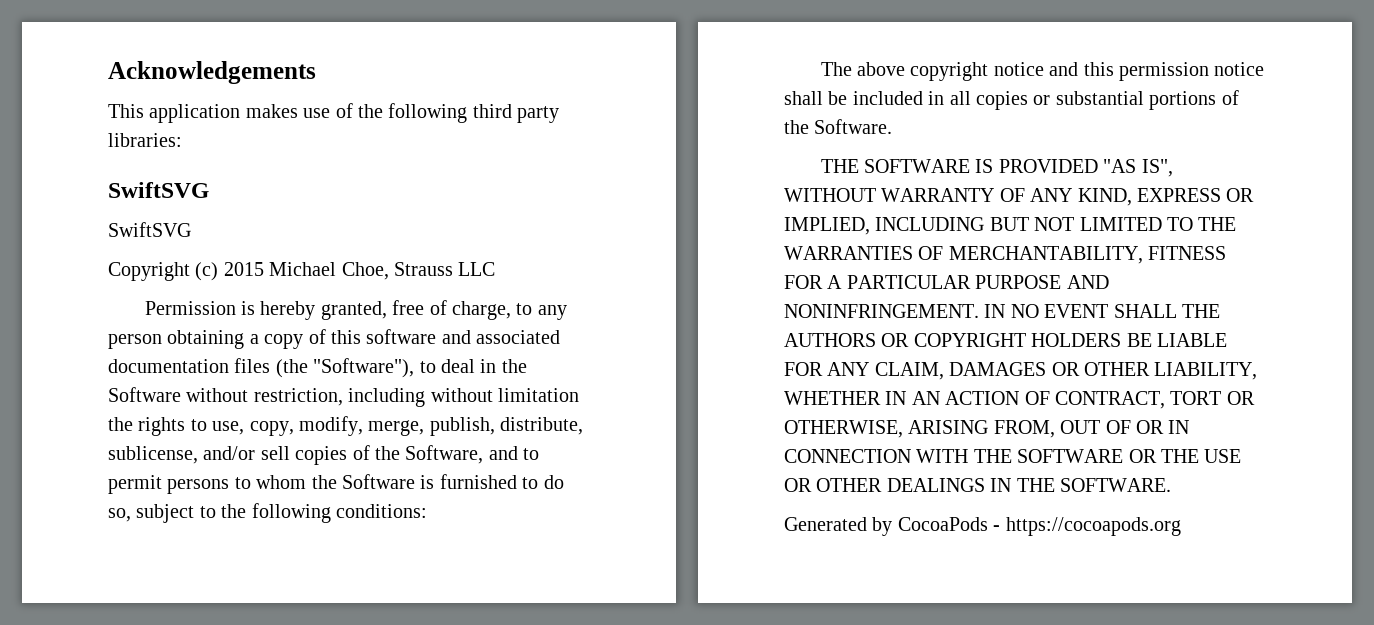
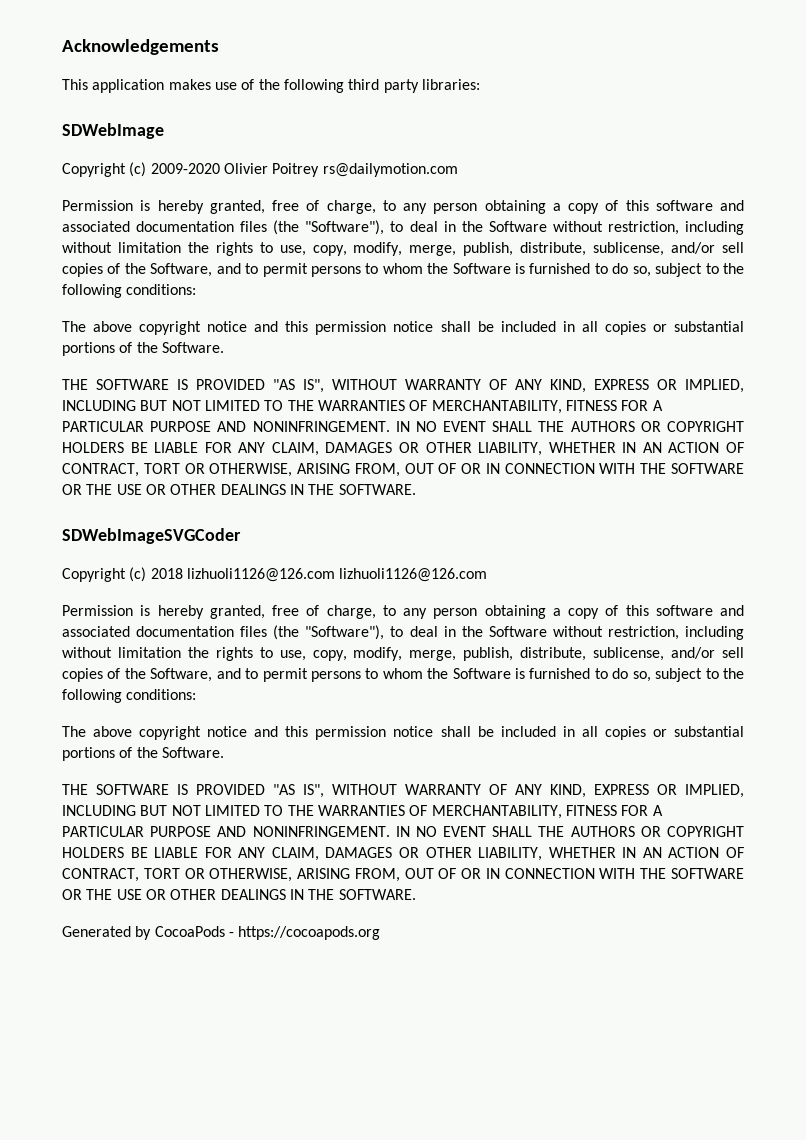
  This application makes use of the following third party libraries:
- SwiftSVG
- SwiftSVG
- Copyright (c) 2015 Michael Choe, Strauss LLC
+ SDWebImage
+ Copyright (c) 2009-2020 Olivier Poitrey rs@dailymotion.com
+ Permission is hereby granted, free of charge, to any person obtaining a copy of this software and associated documentation files (the "Software"), to deal in the Software without restriction, including without limitation the rights to use, copy, modify, merge, publish, distribute, sublicense, and/or sell copies of the Software, and to permit persons to whom the Software is furnished to do so, subject to the following conditions:
+ The above copyright notice and this permission notice shall be included in all copies or substantial portions of the Software.
+ THE SOFTWARE IS PROVIDED "AS IS", WITHOUT WARRANTY OF ANY KIND, EXPRESS OR IMPLIED, INCLUDING BUT NOT LIMITED TO THE WARRANTIES OF MERCHANTABILITY, FITNESS FOR A PARTICULAR PURPOSE AND NONINFRINGEMENT. IN NO EVENT SHALL THE AUTHORS OR COPYRIGHT HOLDERS BE LIABLE FOR ANY CLAIM, DAMAGES OR OTHER LIABILITY, WHETHER IN AN ACTION OF CONTRACT, TORT OR OTHERWISE, ARISING FROM, OUT OF OR IN CONNECTION WITH THE SOFTWARE OR THE USE OR OTHER DEALINGS IN THE SOFTWARE.
+ SDWebImageSVGCoder
+ Copyright (c) 2018 lizhuoli1126@126.com lizhuoli1126@126.com

